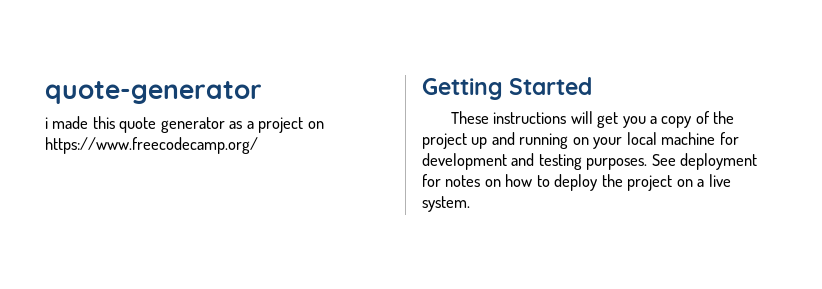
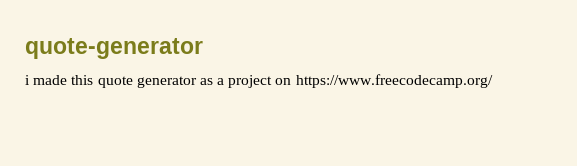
- Getting Started
- These instructions will get you a copy of the project up and running on your local machine for development and testing purposes. See deployment for notes on how to deploy the project on a live system.

